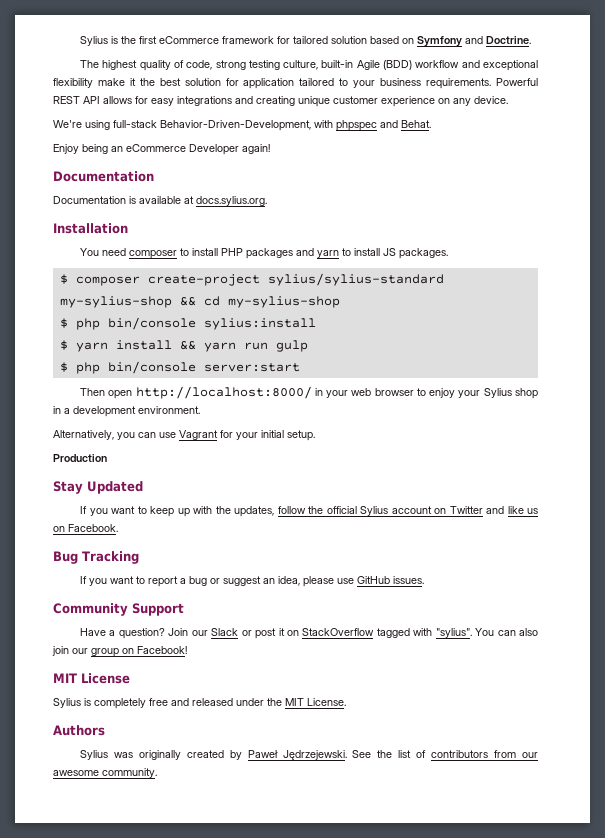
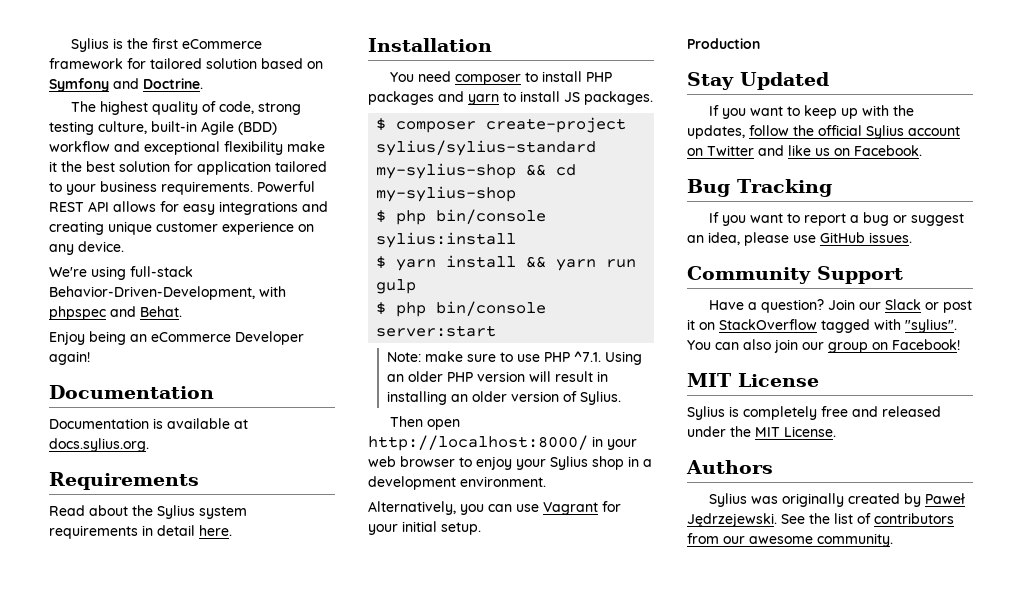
+ Requirements
+ Read about the Sylius system requirements in detail here.
+ Note: make sure to use PHP ^7.1. Using an older PHP version will result in installing an older version of Sylius.

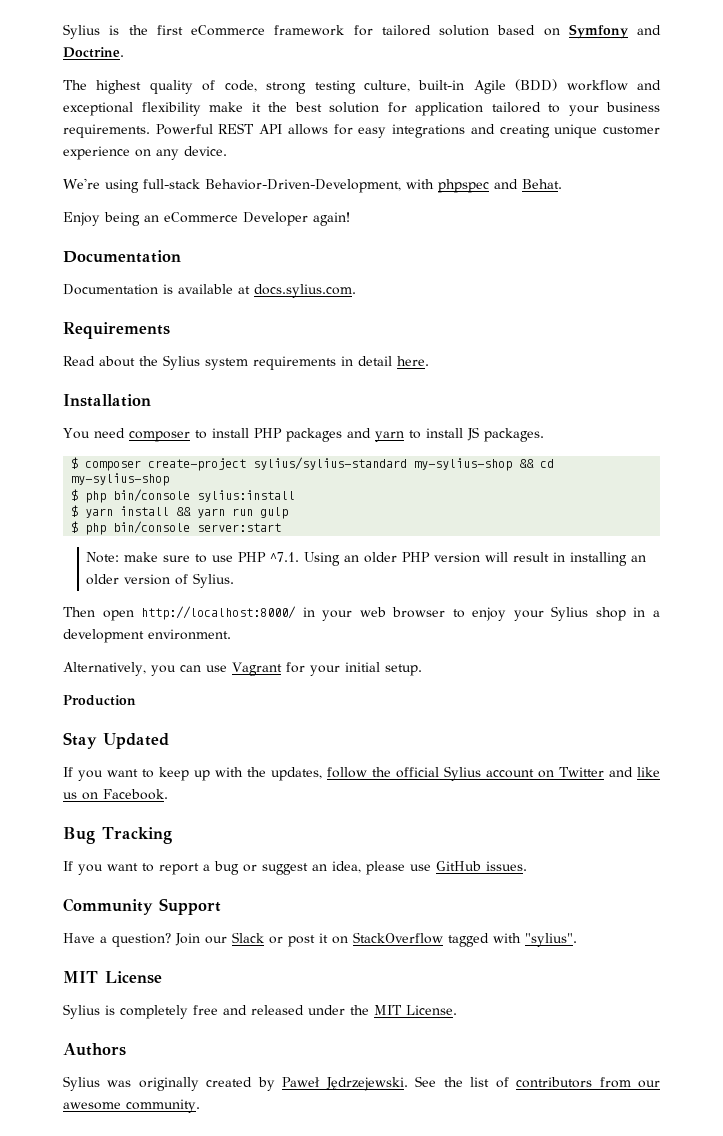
- Documentation is available at docs.sylius.org.
+ Documentation is available at docs.sylius.com.
- You can also join our group on Facebook!

